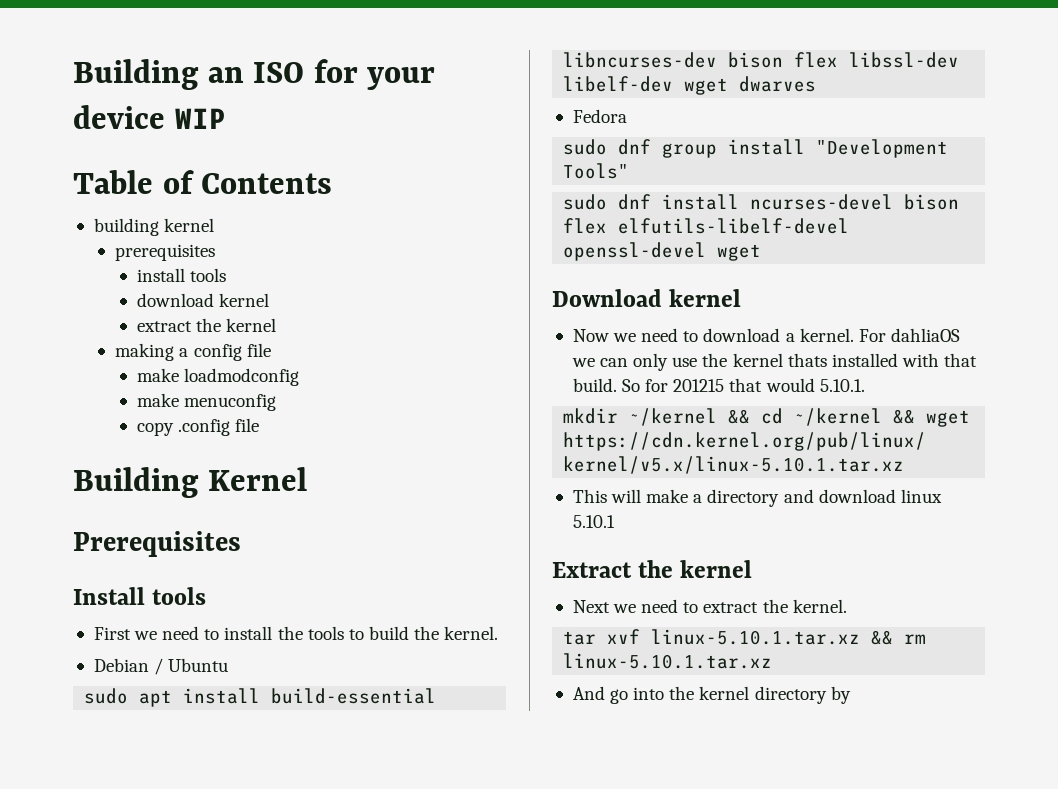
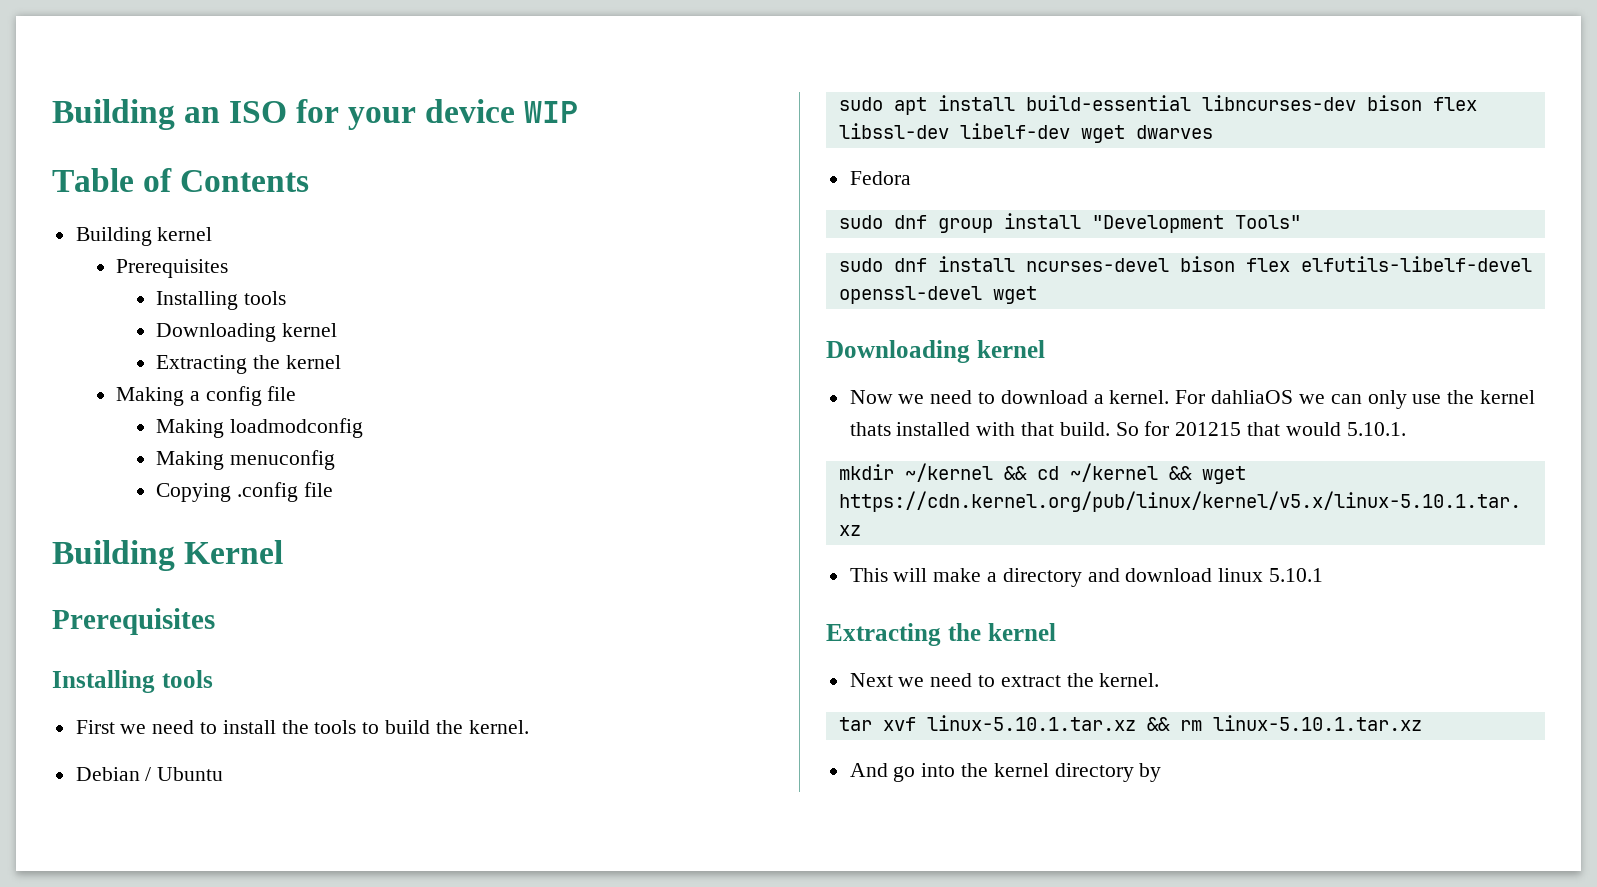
- building kernel
- prerequisites
- install tools
- download kernel
- extract the kernel
- making a config file
+ Building kernel
+ Prerequisites
+ Installing tools
+ Downloading kernel
+ Extracting the kernel
+ Making a config file
- make loadmodconfig
+ Making loadmodconfig
- make menuconfig
+ Making menuconfig
- copy .config file
+ Copying .config file
  Building Kernel
  Prerequisites
- Install tools
+ Installing tools
  sudo dnf install ncurses-devel bison flex elfutils-libelf-devel openssl-devel wget
- Download kernel
+ Downloading kernel
  This will make a directory and download linux 5.10.1
- Extract the kernel
+ Extracting the kernel

